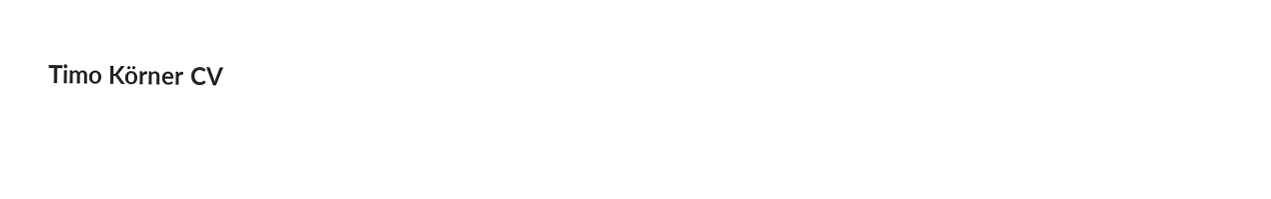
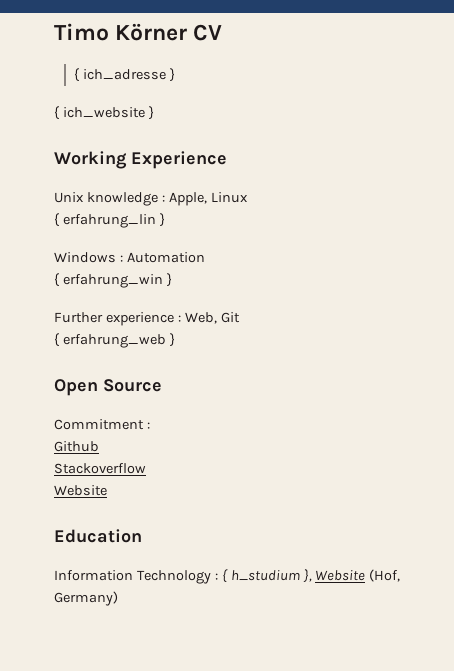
+ { ich_adresse }
+ { ich_website }
+ Working Experience
+ Unix knowledge : Apple, Linux
+ { erfahrung_lin }
+ Windows : Automation
+ { erfahrung_win }
+ Further experience : Web, Git
+ { erfahrung_web }
+ Open Source
+ Commitment :
+ Github
+ Stackoverflow
+ Website
+ Education
+ Information Technology : { h_studium }, Website (Hof, Germany)

